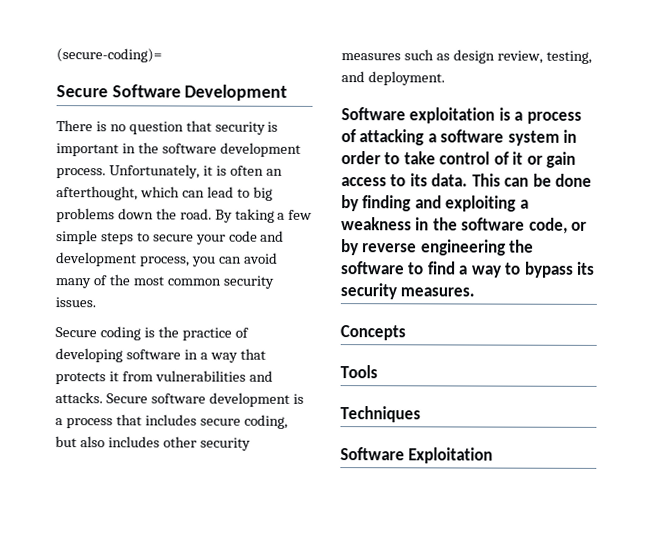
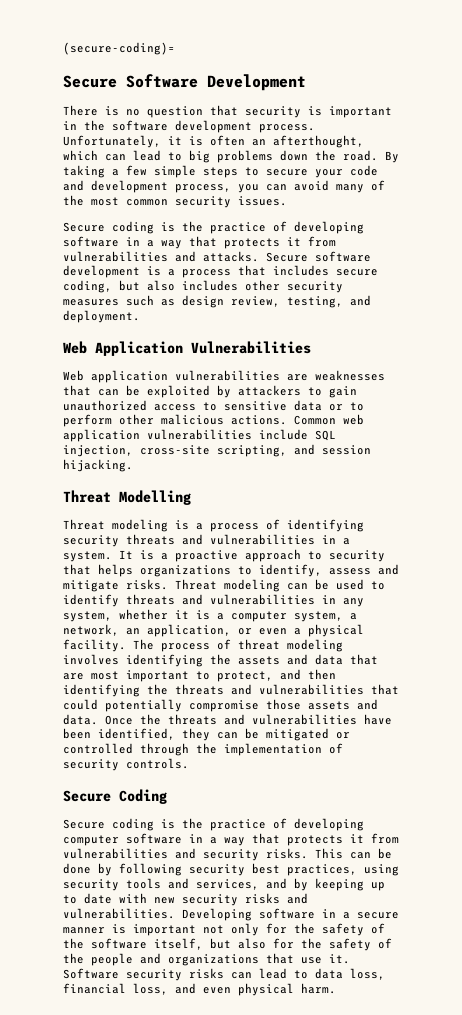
- Software exploitation is a process of attacking a software system in order to take control of it or gain access to its data.
+ Web Application Vulnerabilities
+ Web application vulnerabilities are weaknesses that can be exploited by attackers to gain unauthorized access to sensitive data or to perform other malicious actions. Common web application vulnerabilities include SQL injection, cross-site scripting, and session hijacking.
+ Threat Modelling
+ Threat modeling is a process of identifying security threats and vulnerabilities in a system. It is a proactive approach to security that helps organizations to identify, assess and mitigate risks. Threat modeling can be used to identify threats and vulnerabilities in any system, whether it is a computer system, a network, an application, or even a physical facility. The process of threat modeling involves identifying the assets and data that are most important to protect, and then identifying the threats and vulnerabilities that could potentially compromise those assets and data. Once the threats and vulnerabilities have been identified, they can be mitigated or controlled through the implementation of security controls.
+ Secure Coding
+ Secure coding is the practice of developing computer software in a way that protects it from vulnerabilities and security risks.
- This can be done by finding and exploiting a weakness in the software code, or by reverse engineering the software to find a way to bypass its security measures.
- Concepts
- Tools
- Techniques
- Software Exploitation
+ This can be done by following security best practices, using security tools and services, and by keeping up to date with new security risks and vulnerabilities. Developing software in a secure manner is important not only for the safety of the software itself, but also for the safety of the people and organizations that use it. Software security risks can lead to data loss, financial loss, and even physical harm.

